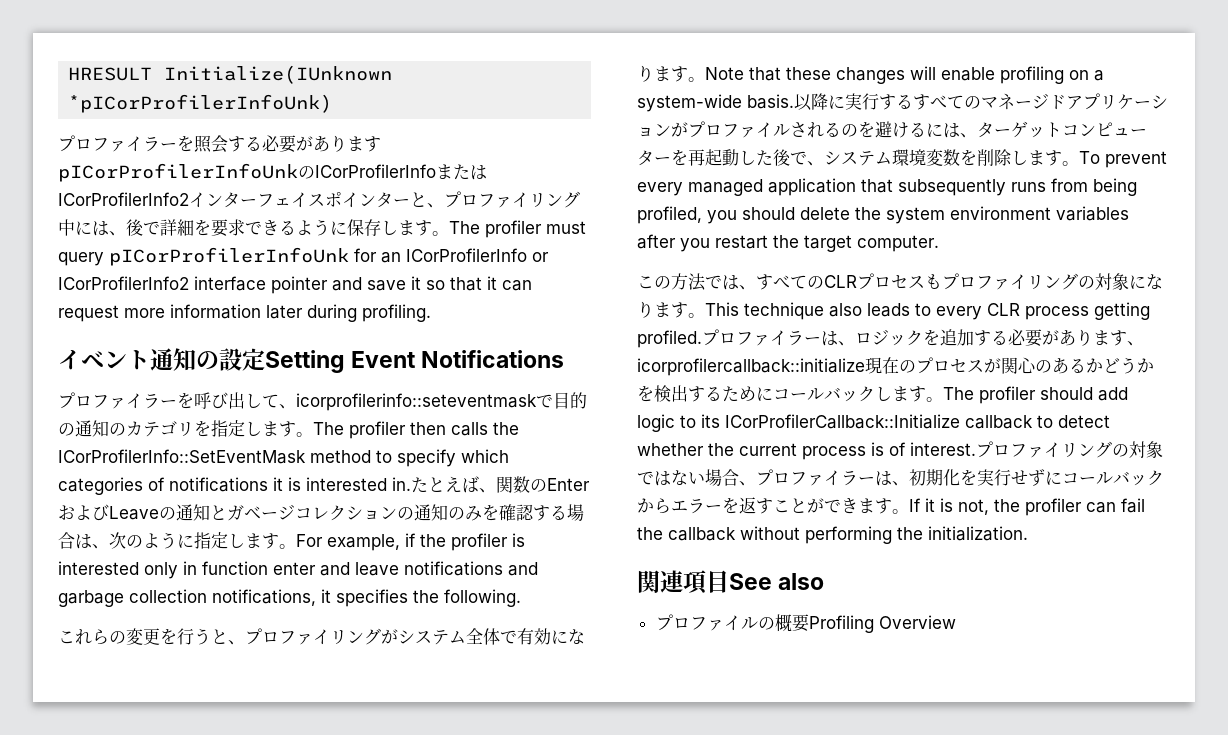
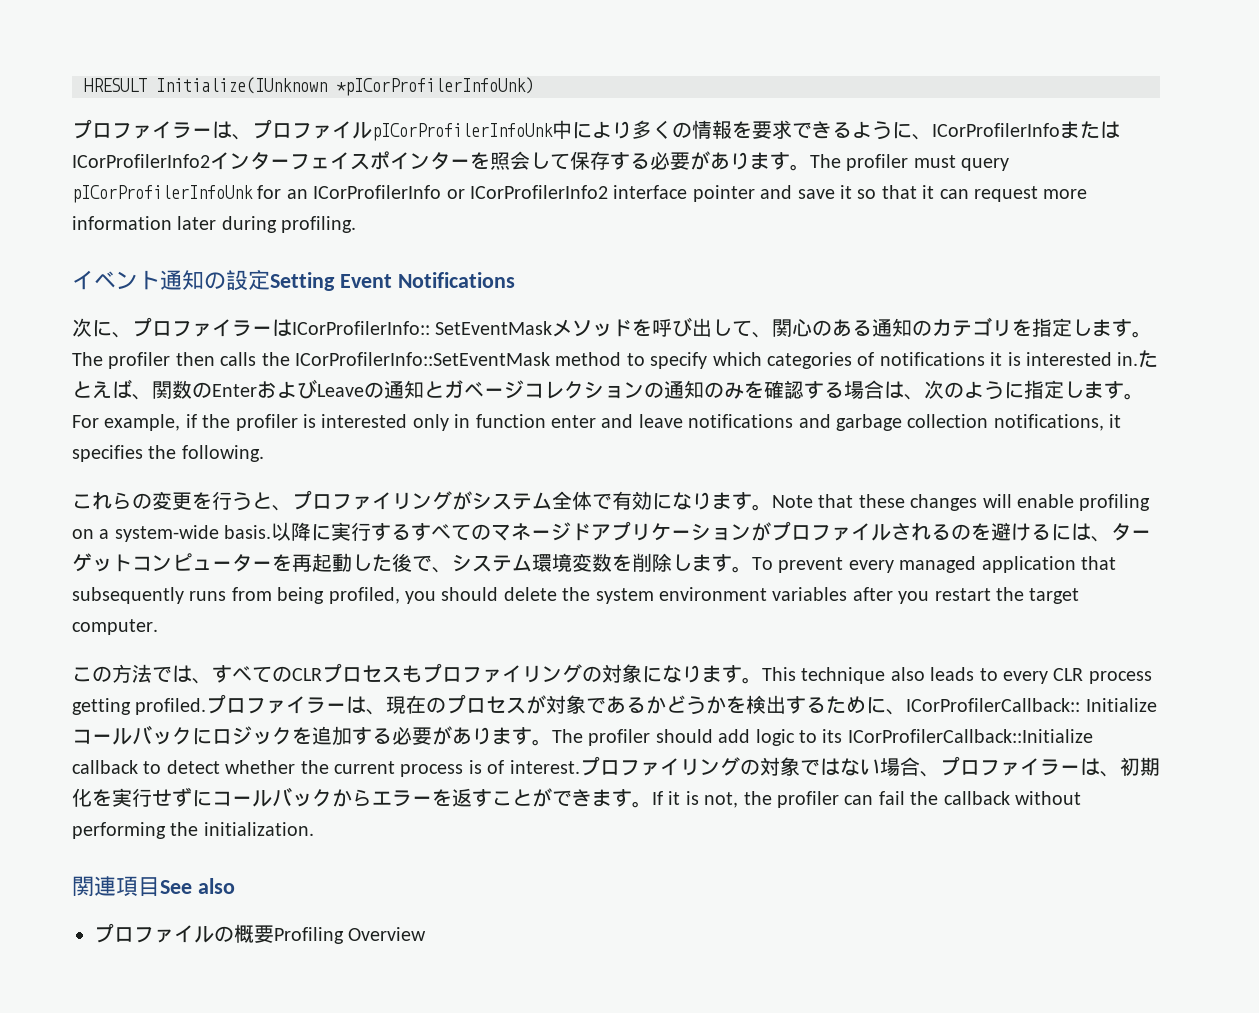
- プロファイラーを照会する必要がありますpICorProfilerInfoUnkのICorProfilerInfoまたはICorProfilerInfo2インターフェイスポインターと、プロファイリング中には、後で詳細を要求できるように保存します。
+ プロファイラーは、プロファイルpICorProfilerInfoUnk中により多くの情報を要求できるように、ICorProfilerInfoまたはICorProfilerInfo2インターフェイスポインターを照会して保存する必要があります。
- プロファイラーを呼び出して、icorprofilerinfo::seteventmaskで目的の通知のカテゴリを指定します。
+ 次に、プロファイラーはICorProfilerInfo:: SetEventMaskメソッドを呼び出して、関心のある通知のカテゴリを指定します。
- プロファイラーは、ロジックを追加する必要があります、icorprofilercallback::initialize現在のプロセスが関心のあるかどうかを検出するためにコールバックします。
+ プロファイラーは、現在のプロセスが対象であるかどうかを検出するために、ICorProfilerCallback:: Initializeコールバックにロジックを追加する必要があります。

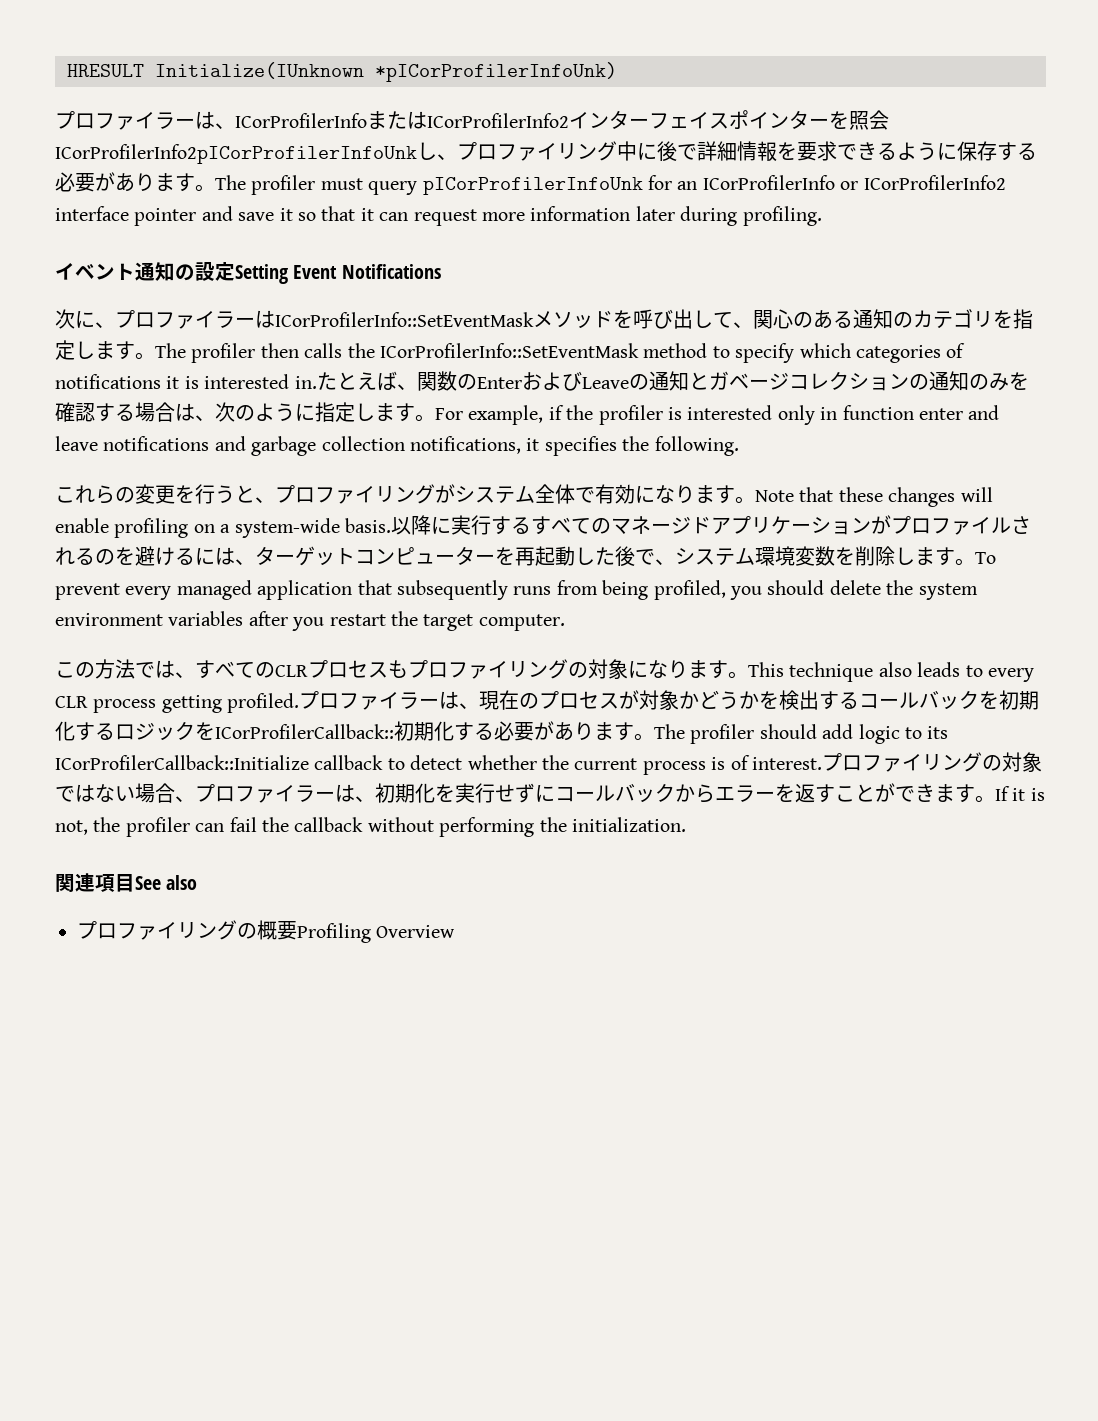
- プロファイラーは、プロファイルpICorProfilerInfoUnk中により多くの情報を要求できるように、ICorProfilerInfoまたはICorProfilerInfo2インターフェイスポインターを照会して保存する必要があります。
+ プロファイラーは、ICorProfilerInfoまたはICorProfilerInfo2インターフェイスポインターを照会ICorProfilerInfo2pICorProfilerInfoUnkし、プロファイリング中に後で詳細情報を要求できるように保存する必要があります。
- 次に、プロファイラーはICorProfilerInfo:: SetEventMaskメソッドを呼び出して、関心のある通知のカテゴリを指定します。
+ 次に、プロファイラーはICorProfilerInfo::SetEventMaskメソッドを呼び出して、関心のある通知のカテゴリを指定します。
- プロファイラーは、現在のプロセスが対象であるかどうかを検出するために、ICorProfilerCallback:: Initializeコールバックにロジックを追加する必要があります。
+ プロファイラーは、現在のプロセスが対象かどうかを検出するコールバックを初期化するロジックをICorProfilerCallback::初期化する必要があります。
- プロファイルの概要Profiling Overview
+ プロファイリングの概要Profiling Overview

